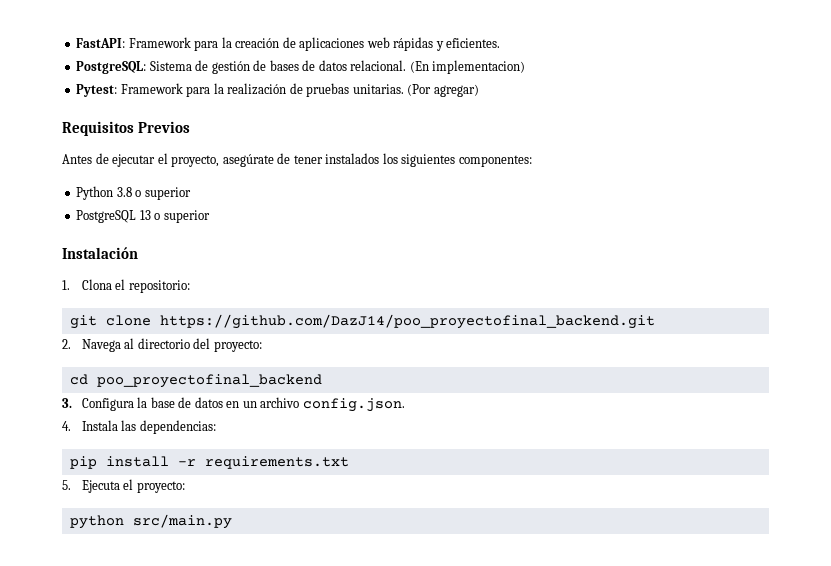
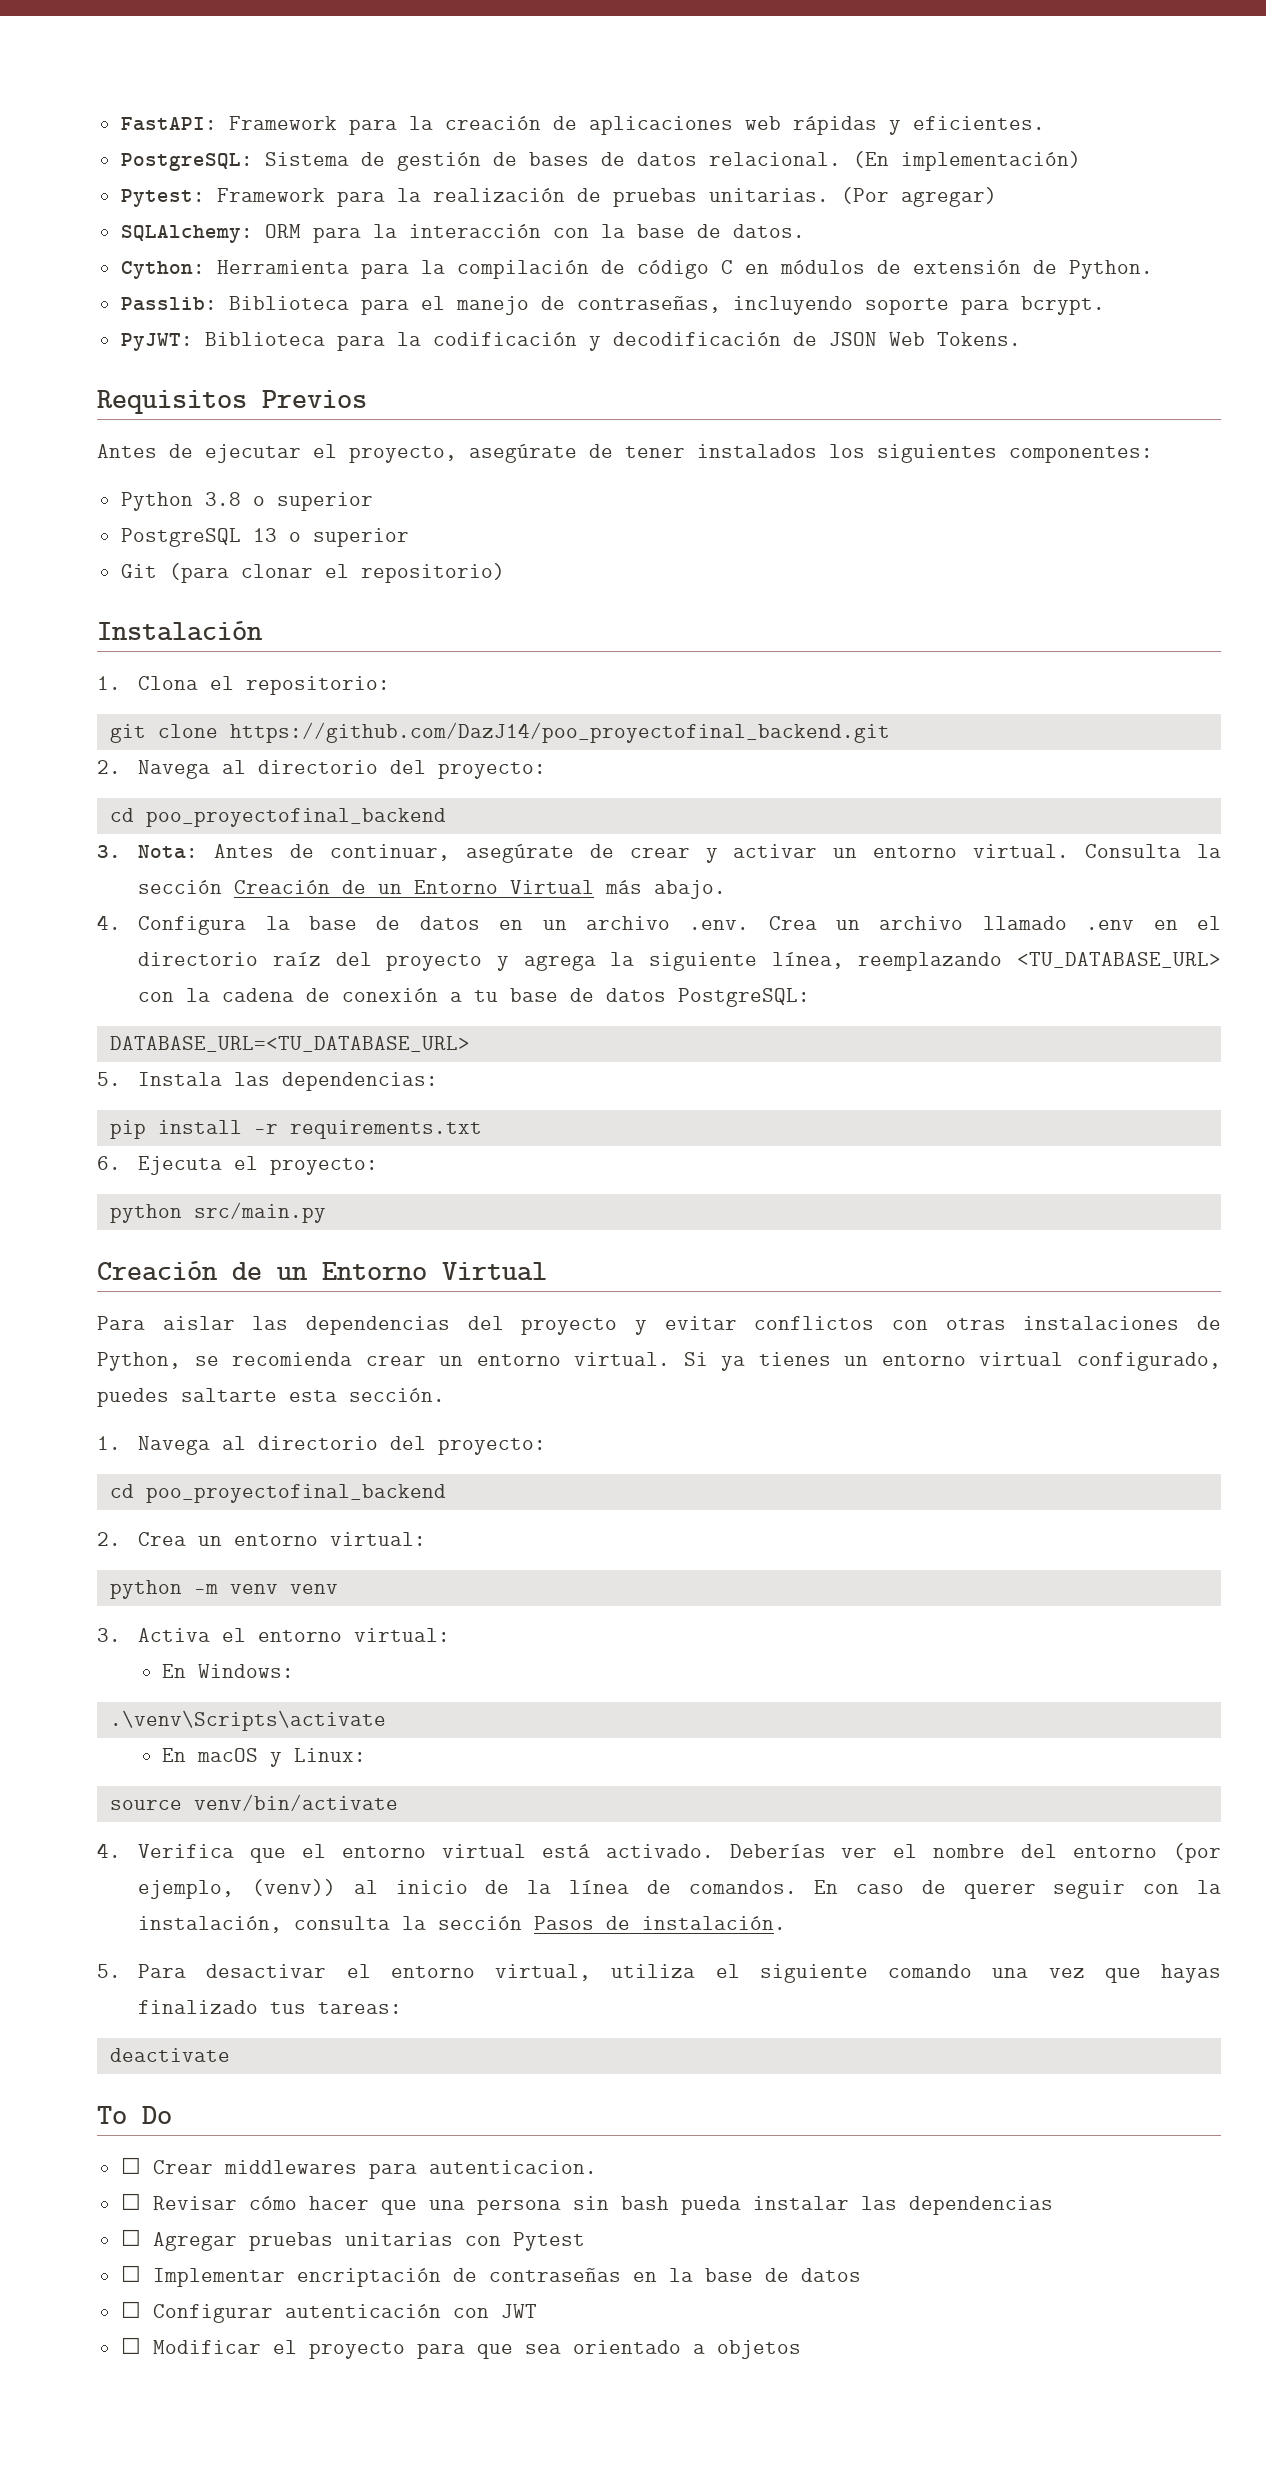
- (En implementacion)
+ (En implementación)
+ SQLAlchemy: ORM para la interacción con la base de datos.
+ Cython: Herramienta para la compilación de código C en módulos de extensión de Python.
+ Passlib: Biblioteca para el manejo de contraseñas, incluyendo soporte para bcrypt.
+ PyJWT: Biblioteca para la codificación y decodificación de JSON Web Tokens.
+ Git (para clonar el repositorio)
- 3. Configura la base de datos en un archivo config.json.
- 4. Instala las dependencias:
+ 3. Nota: Antes de continuar, asegúrate de crear y activar un entorno virtual. Consulta la sección Creación de un Entorno Virtual más abajo.
+ 4. Configura la base de datos en un archivo .env. Crea un archivo llamado .env en el directorio raíz del proyecto y agrega la siguiente línea, reemplazando <TU_DATABASE_URL> con la cadena de conexión a tu base de datos PostgreSQL:
+ DATABASE_URL=<TU_DATABASE_URL>
+ 5. Instala las dependencias:
- 5. Ejecuta el proyecto:
+ 6. Ejecuta el proyecto:
  python src/main.py
+ Creación de un Entorno Virtual
+ Para aislar las dependencias del proyecto y evitar conflictos con otras instalaciones de Python, se recomienda crear un entorno virtual. Si ya tienes un entorno virtual configurado, puedes saltarte esta sección.
+ 1. Navega al directorio del proyecto:
+ cd poo_proyectofinal_backend
+ 2. Crea un entorno virtual:
+ python -m venv venv
+ 3. Activa el entorno virtual:
+ En Windows:
+ .\venv\Scripts\activate
+ En macOS y Linux:
+ source venv/bin/activate
+ 4. Verifica que el entorno virtual está activado. Deberías ver el nombre del entorno (por ejemplo, (venv)) al inicio de la línea de comandos. En caso de querer seguir con la instalación, consulta la sección Pasos de instalación.
+ 5. Para desactivar el entorno virtual, utiliza el siguiente comando una vez que hayas finalizado tus tareas:
+ deactivate
+ To Do
+ ☐ Crear middlewares para autenticacion.
+ ☐ Revisar cómo hacer que una persona sin bash pueda instalar las dependencias
+ ☐ Agregar pruebas unitarias con Pytest
+ ☐ Implementar encriptación de contraseñas en la base de datos
+ ☐ Configurar autenticación con JWT
+ ☐ Modificar el proyecto para que sea orientado a objetos

